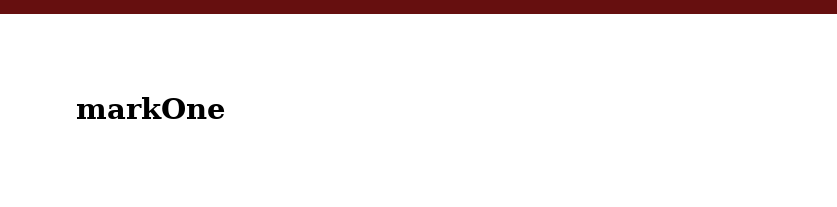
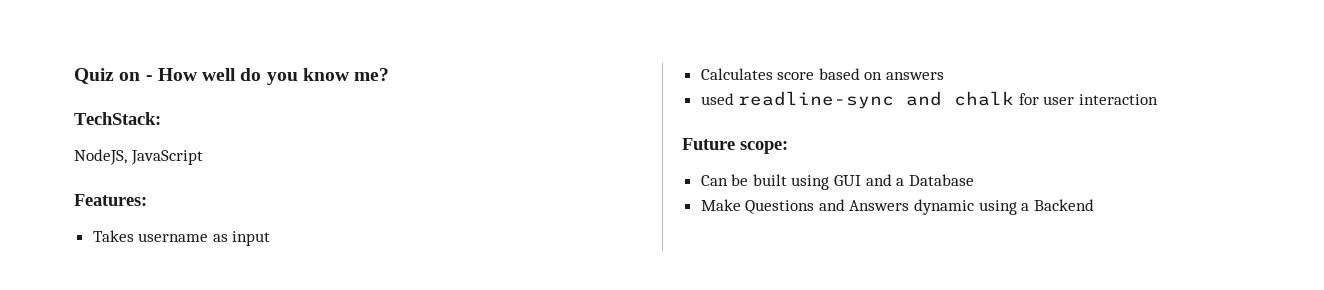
- markOne
+ Quiz on - How well do you know me?
+ TechStack:
+ NodeJS, JavaScript
+ Features:
+ Takes username as input
+ Calculates score based on answers
+ used readline-sync and chalk for user interaction
+ Future scope:
+ Can be built using GUI and a Database
+ Make Questions and Answers dynamic using a Backend

